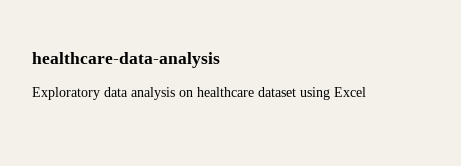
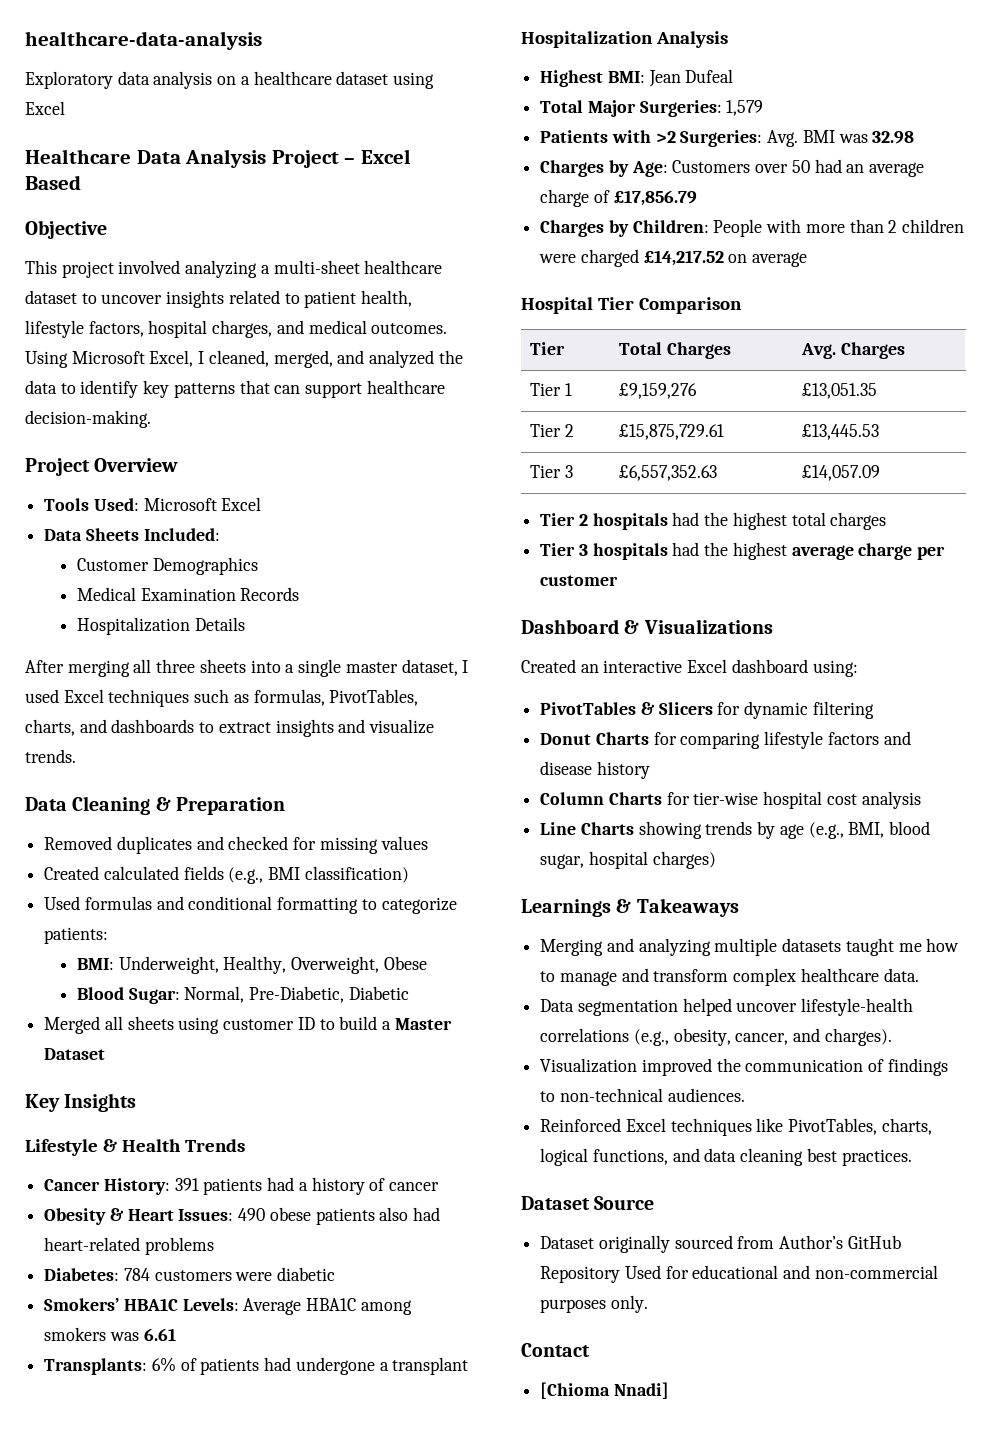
- Exploratory data analysis on healthcare dataset using Excel
+ Exploratory data analysis on a healthcare dataset using Excel
+ Healthcare Data Analysis Project – Excel Based
+ Objective
+ This project involved analyzing a multi-sheet healthcare dataset to uncover insights related to patient health, lifestyle factors, hospital charges, and medical outcomes. Using Microsoft Excel, I cleaned, merged, and analyzed the data to identify key patterns that can support healthcare decision-making.
+ Project Overview
+ Tools Used: Microsoft Excel
+ Data Sheets Included:
+ Customer Demographics
+ Medical Examination Records
+ Hospitalization Details
+ After merging all three sheets into a single master dataset, I used Excel techniques such as formulas, PivotTables, charts, and dashboards to extract insights and visualize trends.
+ Data Cleaning & Preparation
+ Removed duplicates and checked for missing values
+ Created calculated fields (e.g., BMI classification)
+ Used formulas and conditional formatting to categorize patients:
+ BMI: Underweight, Healthy, Overweight, Obese
+ Blood Sugar: Normal, Pre-Diabetic, Diabetic
+ Merged all sheets using customer ID to build a Master Dataset
+ Key Insights
+ Lifestyle & Health Trends
+ Cancer History: 391 patients had a history of cancer
+ Obesity & Heart Issues: 490 obese patients also had heart-related problems
+ Diabetes: 784 customers were diabetic
+ Smokers’ HBA1C Levels: Average HBA1C among smokers was 6.61
+ Transplants: 6% of patients had undergone a transplant
+ Hospitalization Analysis
+ Highest BMI: Jean Dufeal
+ Total Major Surgeries: 1,579
+ Patients with >2 Surgeries: Avg. BMI was 32.98
+ Charges by Age: Customers over 50 had an average charge of £17,856.79
+ Charges by Children: People with more than 2 children were charged £14,217.52 on average
+ Hospital Tier Comparison
+ Tier | Total Charges | Avg. Charges
+ Tier 1 | £9,159,276 | £13,051.35
+ Tier 2 | £15,875,729.61 | £13,445.53
+ Tier 3 | £6,557,352.63 | £14,057.09
+ Tier 2 hospitals had the highest total charges
+ Tier 3 hospitals had the highest average charge per customer
+ Dashboard & Visualizations
+ Created an interactive Excel dashboard using:
+ PivotTables & Slicers for dynamic filtering
+ Donut Charts for comparing lifestyle factors and disease history
+ Column Charts for tier-wise hospital cost analysis
+ Line Charts showing trends by age (e.g., BMI, blood sugar, hospital charges)
+ Learnings & Takeaways
+ Merging and analyzing multiple datasets taught me how to manage and transform complex healthcare data.
+ Data segmentation helped uncover lifestyle-health correlations (e.g., obesity, cancer, and charges).
+ Visualization improved the communication of findings to non-technical audiences.
+ Reinforced Excel techniques like PivotTables, charts, logical functions, and data cleaning best practices.
+ Dataset Source
+ Dataset originally sourced from Author’s GitHub Repository Used for educational and non-commercial purposes only.
+ Contact
+ [Chioma Nnadi]

